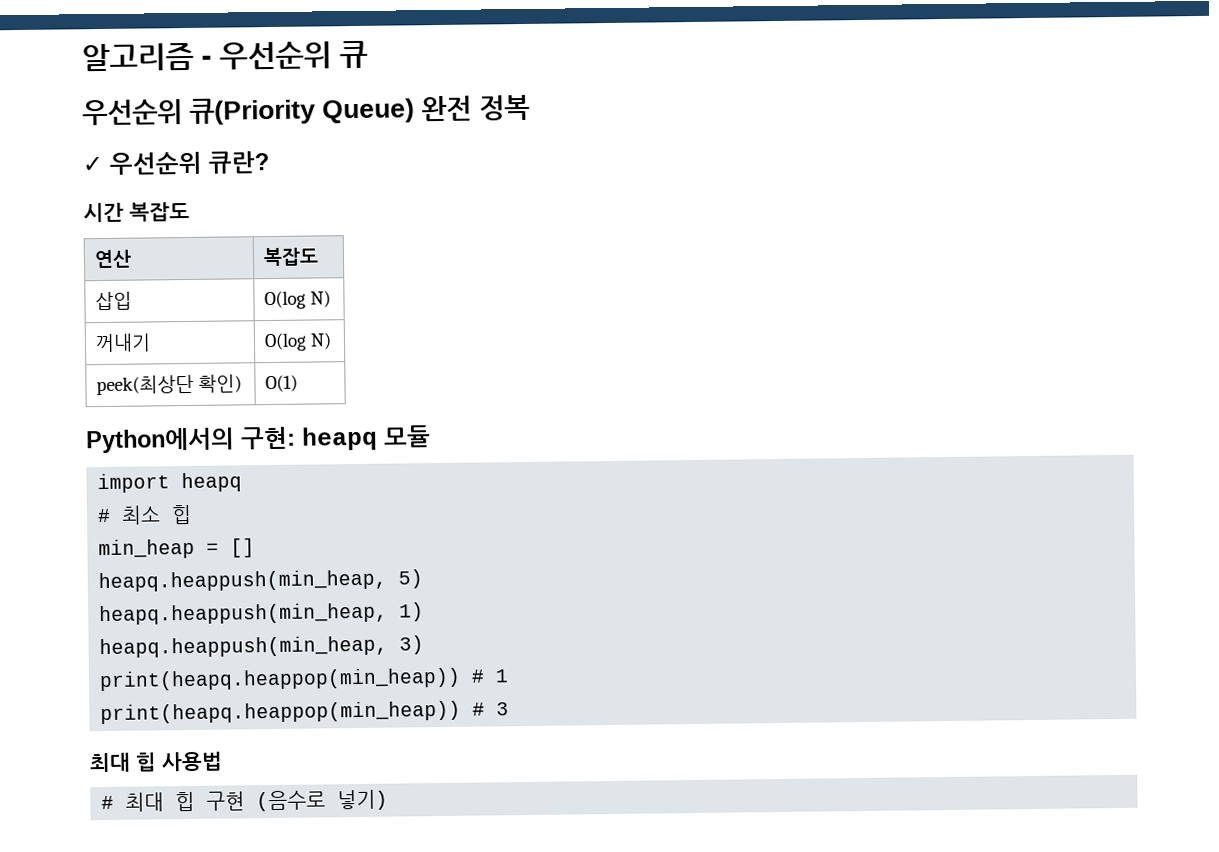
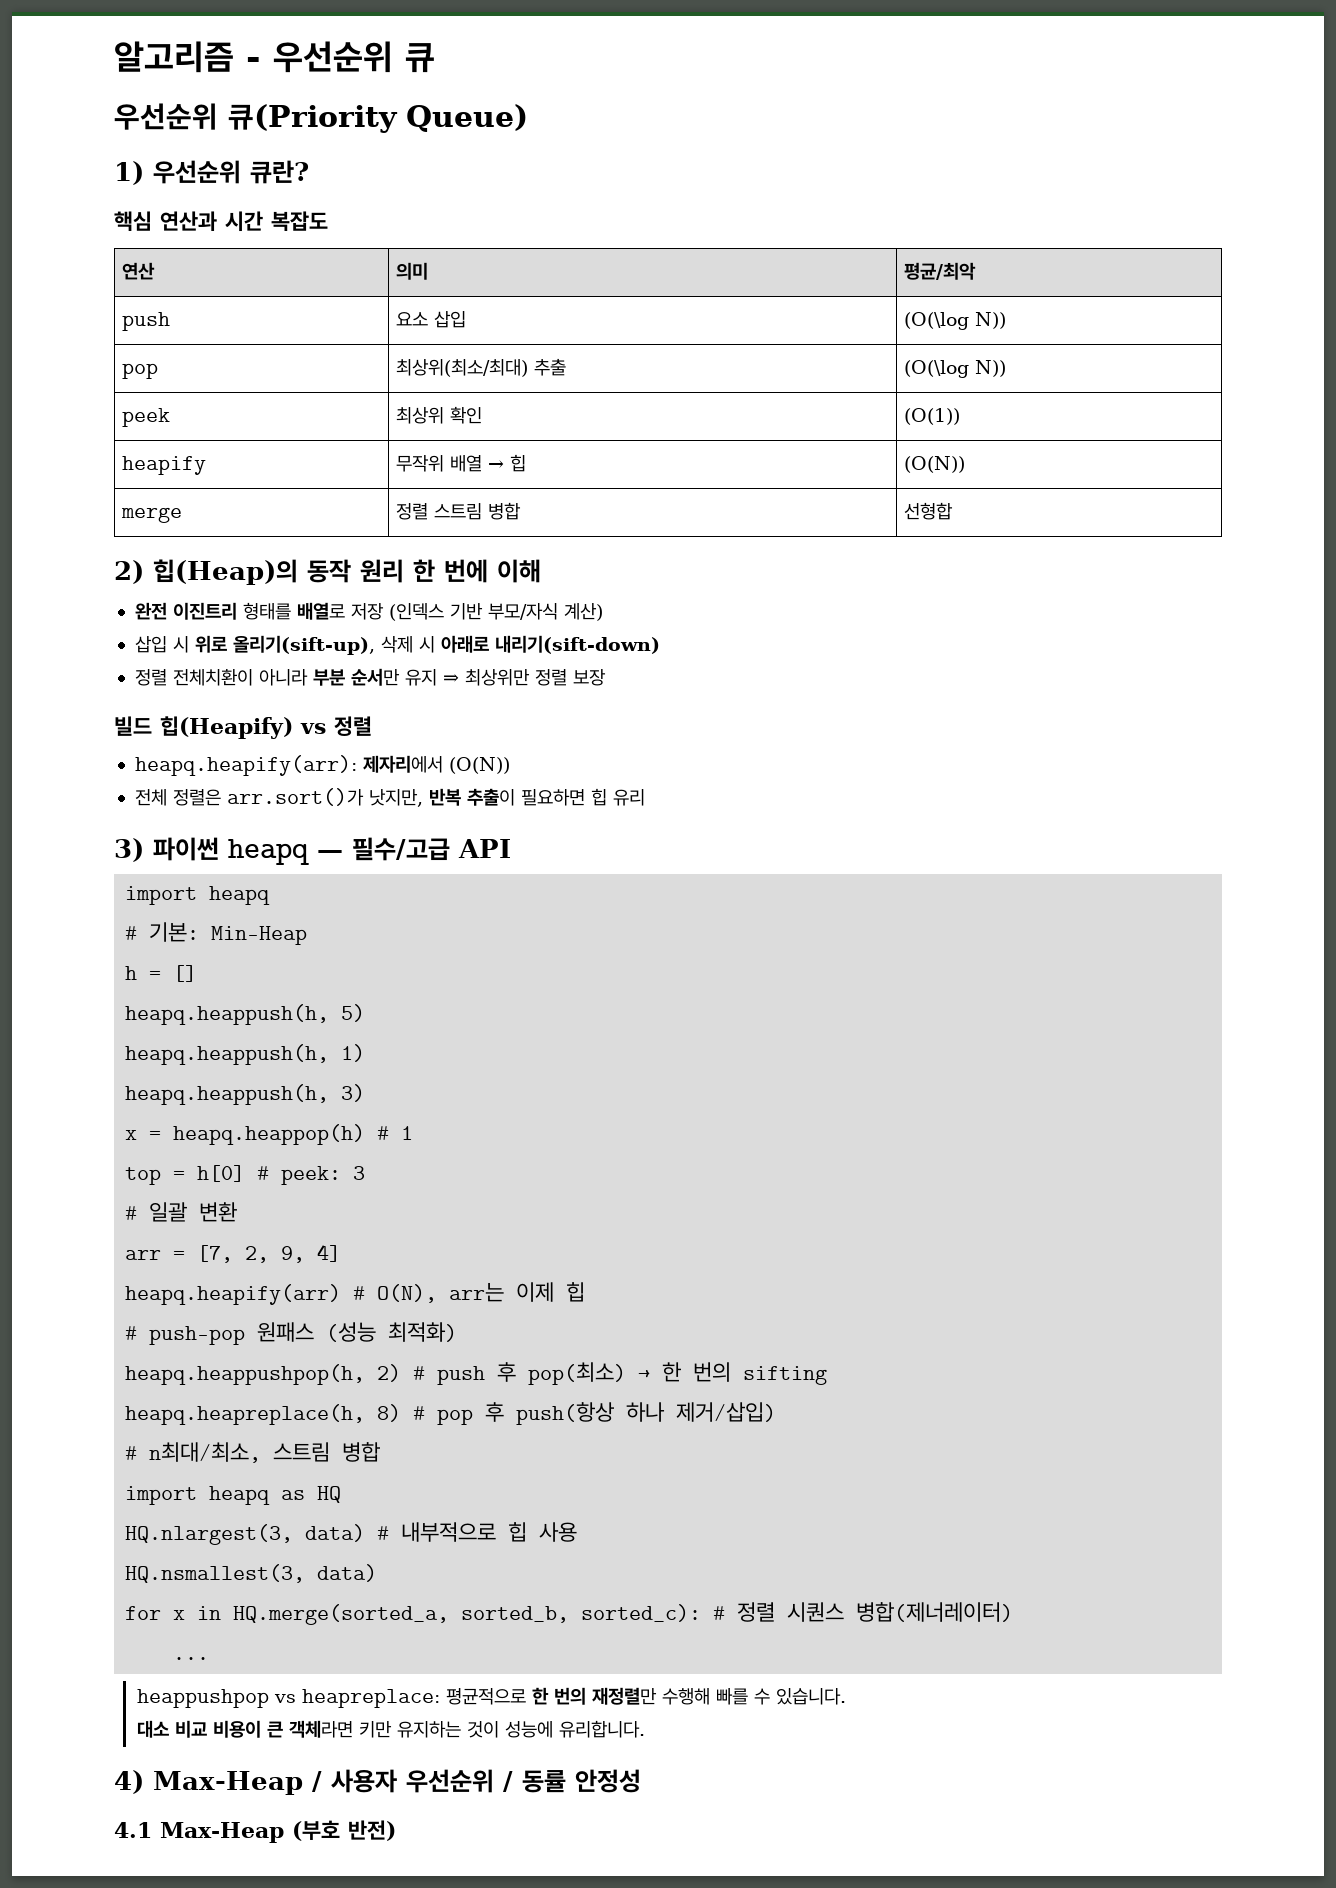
- 우선순위 큐(Priority Queue) 완전 정복
- ✓ 우선순위 큐란?
+ 우선순위 큐(Priority Queue)
+ 1) 우선순위 큐란?
- 시간 복잡도
+ 핵심 연산과 시간 복잡도
- 연산 | 복잡도
- 삽입 | O(log N)
- 꺼내기 | O(log N)
- peek(최상단 확인) | O(1)
- Python에서의 구현: heapq 모듈
+ 연산 | 의미 | 평균/최악
+ push | 요소 삽입 | (O(\log N))
+ pop | 최상위(최소/최대) 추출 | (O(\log N))
+ peek | 최상위 확인 | (O(1))
+ heapify | 무작위 배열 → 힙 | (O(N))
+ merge | 정렬 스트림 병합 | 선형합
+ 2) 힙(Heap)의 동작 원리 한 번에 이해
+ 완전 이진트리 형태를 배열로 저장 (인덱스 기반 부모/자식 계산)
+ 삽입 시 위로 올리기(sift-up), 삭제 시 아래로 내리기(sift-down)
+ 정렬 전체치환이 아니라 부분 순서만 유지 ⇒ 최상위만 정렬 보장
+ 빌드 힙(Heapify) vs 정렬
+ heapq.heapify(arr): 제자리에서 (O(N))
+ 전체 정렬은 arr.sort()가 낫지만, 반복 추출이 필요하면 힙 유리
+ 3) 파이썬 heapq — 필수/고급 API
- # 최소 힙
- min_heap = []
+ # 기본: Min-Heap
+ h = []
- heapq.heappush(min_heap, 5)
+ heapq.heappush(h, 5)
- heapq.heappush(min_heap, 1)
+ heapq.heappush(h, 1)
- heapq.heappush(min_heap, 3)
+ heapq.heappush(h, 3)
- print(heapq.heappop(min_heap)) # 1
+ x = heapq.heappop(h) # 1
- print(heapq.heappop(min_heap)) # 3
- 최대 힙 사용법
- # 최대 힙 구현 (음수로 넣기)
+ top = h[0] # peek: 3
+ # 일괄 변환
+ arr = [7, 2, 9, 4]
+ heapq.heapify(arr) # O(N), arr는 이제 힙
+ # push-pop 원패스 (성능 최적화)
+ heapq.heappushpop(h, 2) # push 후 pop(최소) → 한 번의 sifting
+ heapq.heapreplace(h, 8) # pop 후 push(항상 하나 제거/삽입)
+ # n최대/최소, 스트림 병합
+ import heapq as HQ
+ HQ.nlargest(3, data) # 내부적으로 힙 사용
+ HQ.nsmallest(3, data)
+ for x in HQ.merge(sorted_a, sorted_b, sorted_c): # 정렬 시퀀스 병합(제너레이터)
+ ...
+ heappushpop vs heapreplace: 평균적으로 한 번의 재정렬만 수행해 빠를 수 있습니다.
+ 대소 비교 비용이 큰 객체라면 키만 유지하는 것이 성능에 유리합니다.
+ 4) Max-Heap / 사용자 우선순위 / 동률 안정성
+ 4.1 Max-Heap (부호 반전)

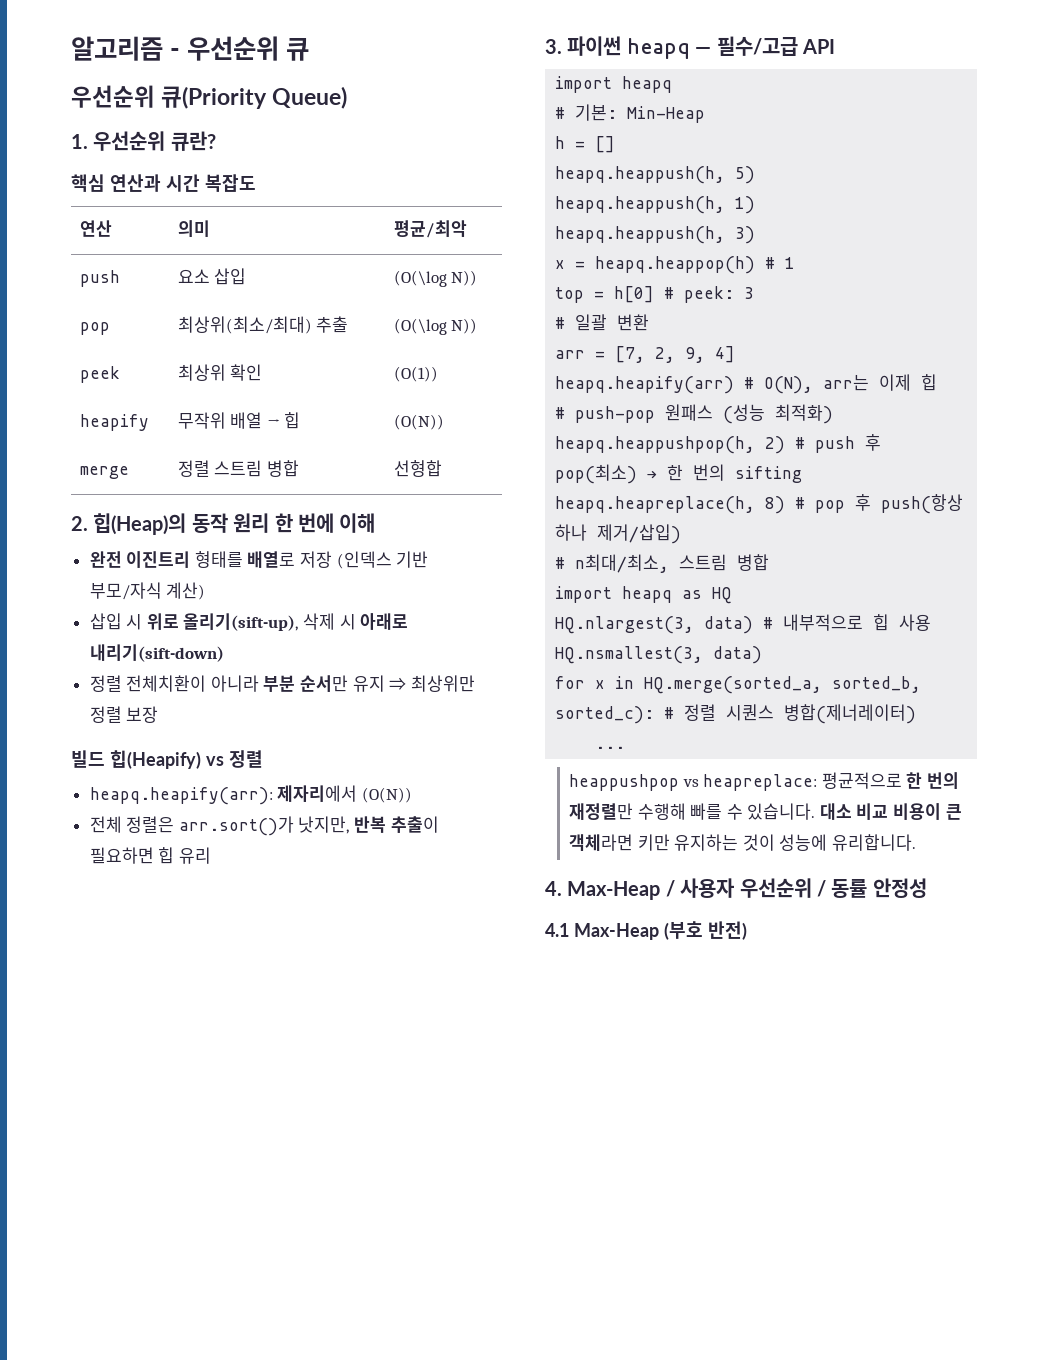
- 1) 우선순위 큐란?
+ 1. 우선순위 큐란?
- 2) 힙(Heap)의 동작 원리 한 번에 이해
+ 2. 힙(Heap)의 동작 원리 한 번에 이해
- 3) 파이썬 heapq — 필수/고급 API
+ 3. 파이썬 heapq — 필수/고급 API
- heappushpop vs heapreplace: 평균적으로 한 번의 재정렬만 수행해 빠를 수 있습니다.
- 대소 비교 비용이 큰 객체라면 키만 유지하는 것이 성능에 유리합니다.
+ heappushpop vs heapreplace: 평균적으로 한 번의 재정렬만 수행해 빠를 수 있습니다. 대소 비교 비용이 큰 객체라면 키만 유지하는 것이 성능에 유리합니다.
- 4) Max-Heap / 사용자 우선순위 / 동률 안정성
+ 4. Max-Heap / 사용자 우선순위 / 동률 안정성

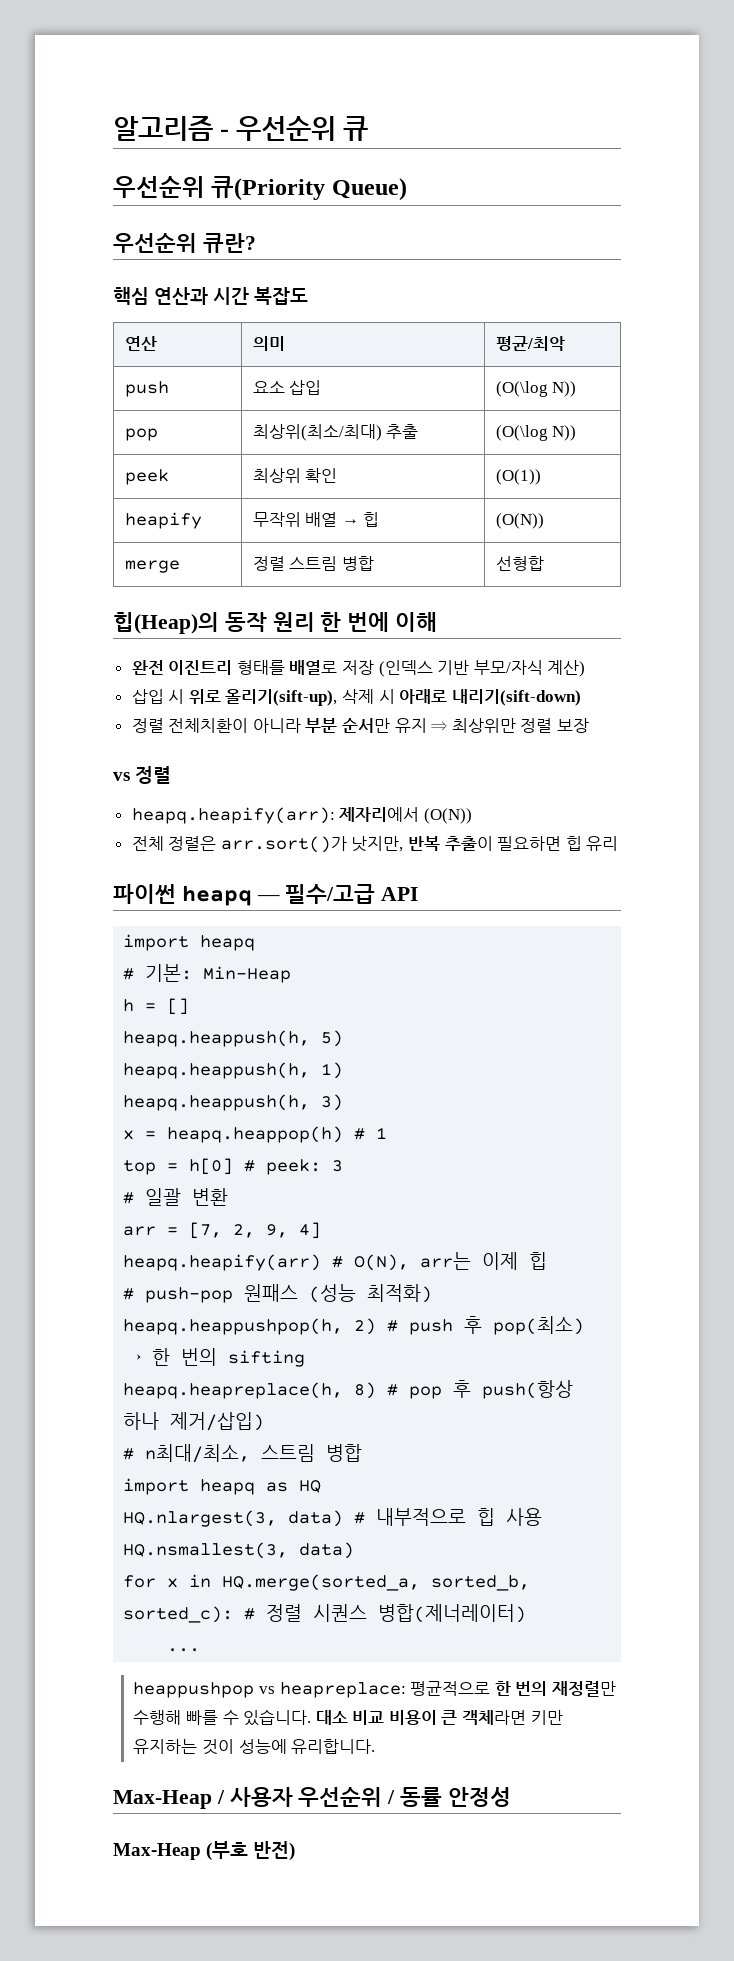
- 1. 우선순위 큐란?
+ 우선순위 큐란?
- 2. 힙(Heap)의 동작 원리 한 번에 이해
+ 힙(Heap)의 동작 원리 한 번에 이해
- 빌드 힙(Heapify) vs 정렬
+ vs 정렬
- 3. 파이썬 heapq — 필수/고급 API
+ 파이썬 heapq — 필수/고급 API
- 4. Max-Heap / 사용자 우선순위 / 동률 안정성
+ Max-Heap / 사용자 우선순위 / 동률 안정성
- 4.1 Max-Heap (부호 반전)
+ Max-Heap (부호 반전)

